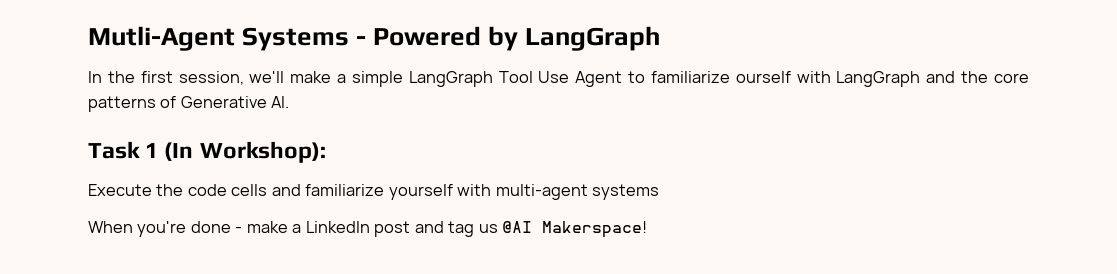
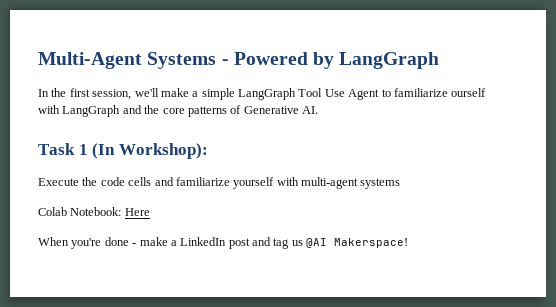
- Mutli-Agent Systems - Powered by LangGraph
+ Multi-Agent Systems - Powered by LangGraph
+ Colab Notebook: Here

